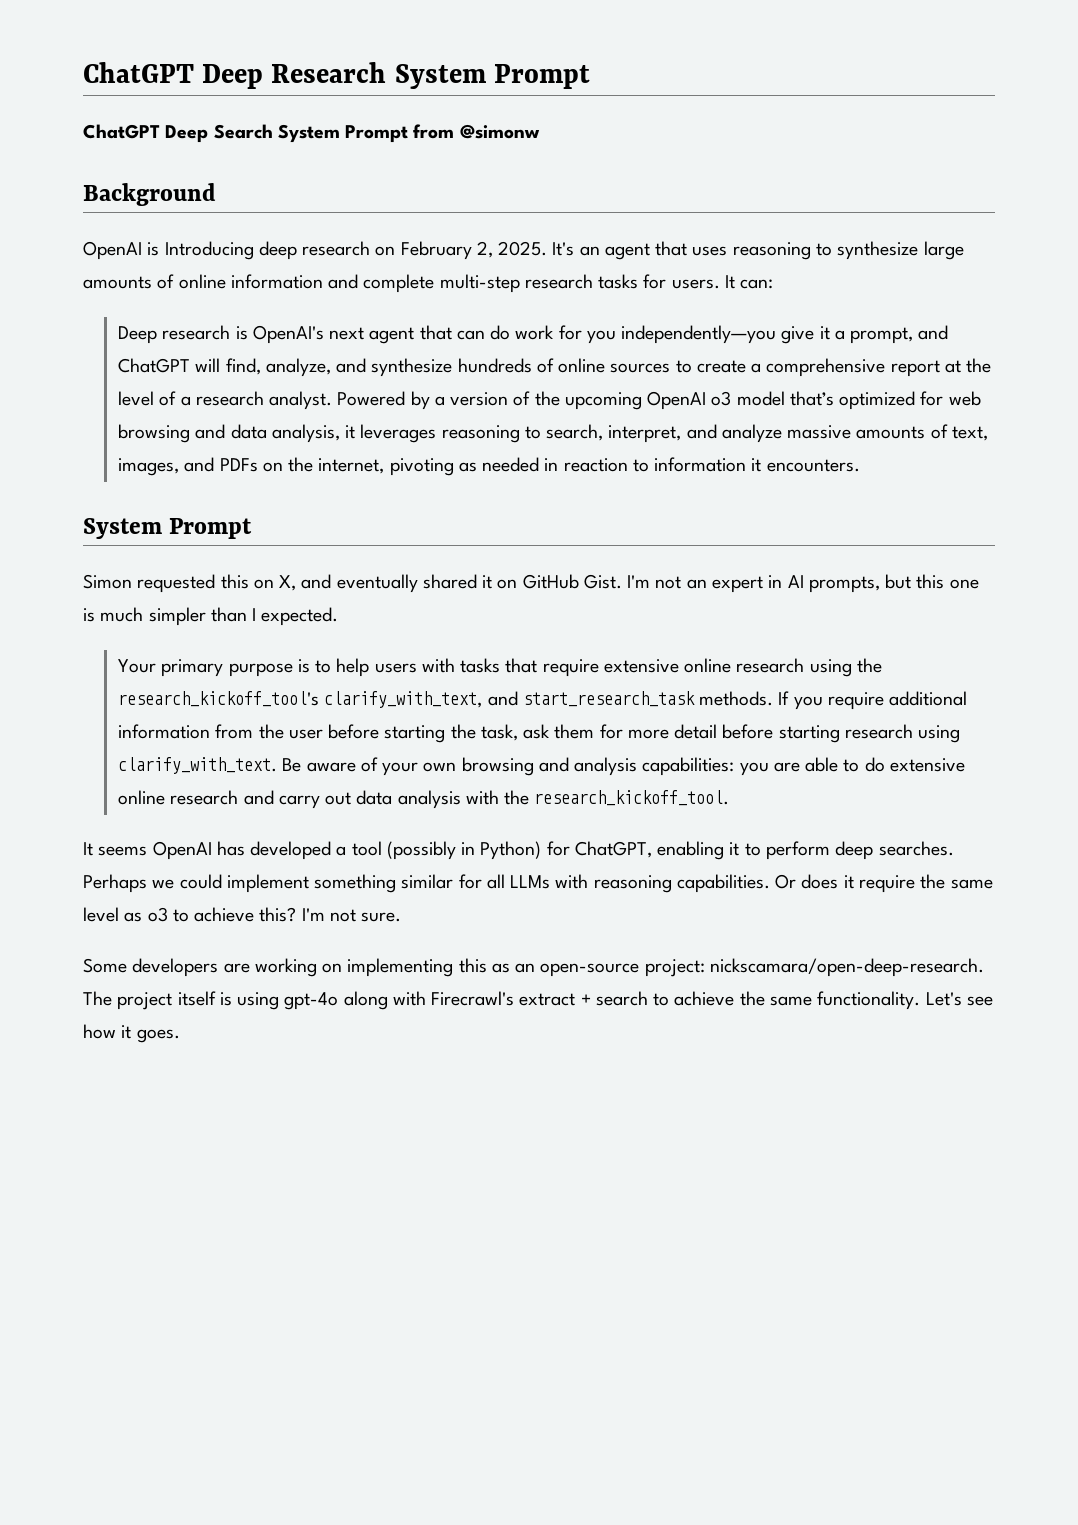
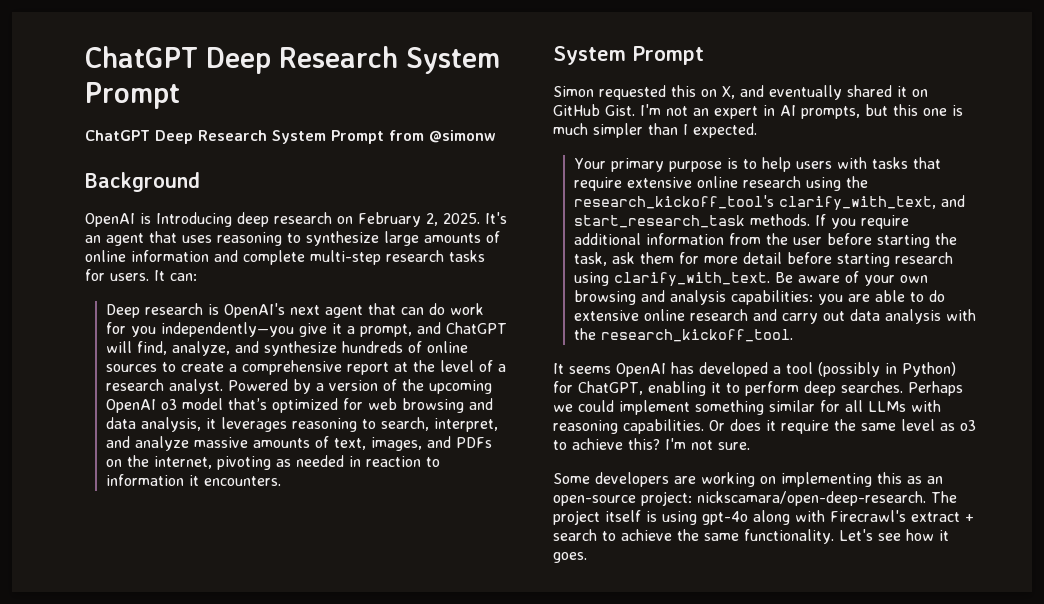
- ChatGPT Deep Search System Prompt from @simonw
+ ChatGPT Deep Research System Prompt from @simonw

